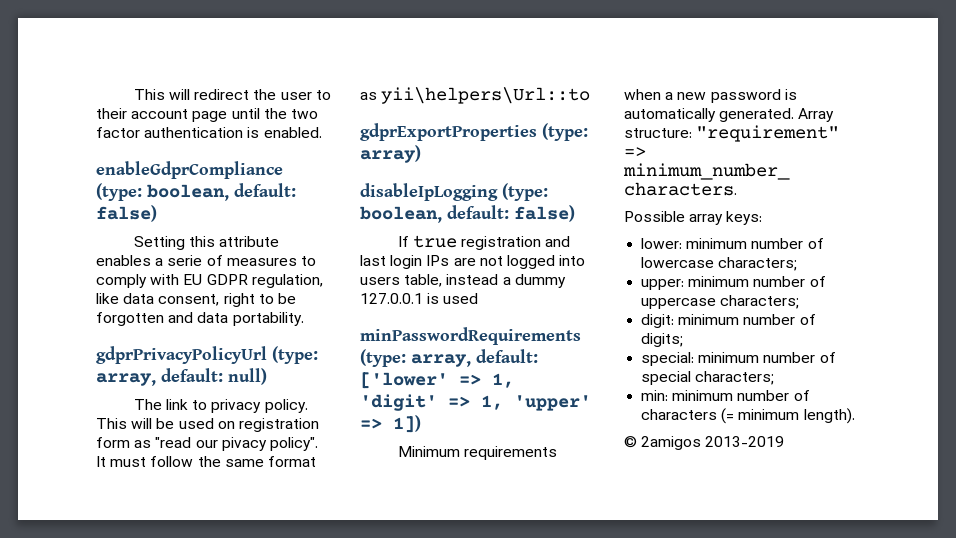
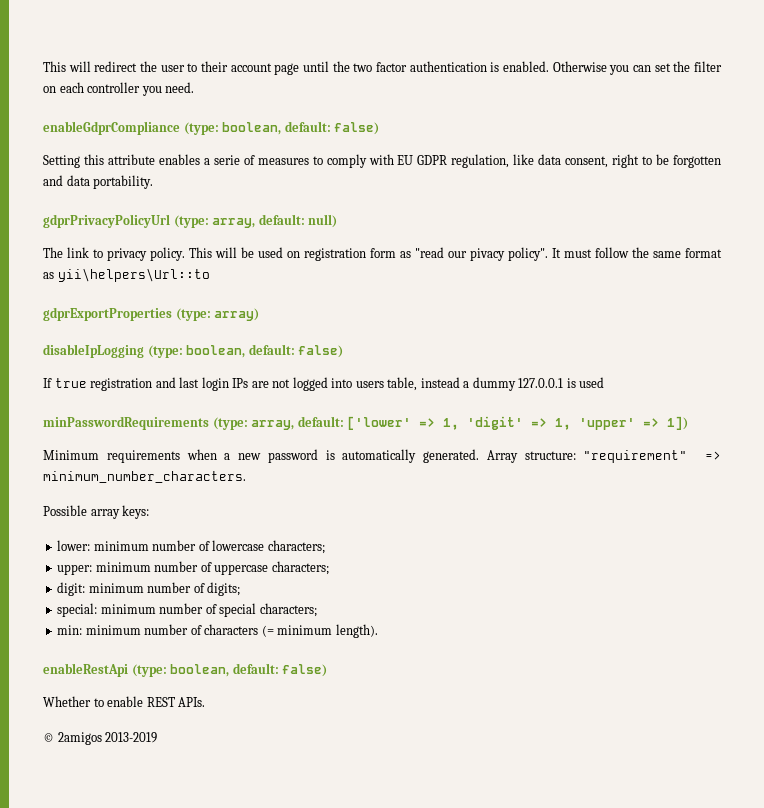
+ Otherwise you can set the filter on each controller you need.
+ enableRestApi (type: boolean, default: false)
+ Whether to enable REST APIs.

